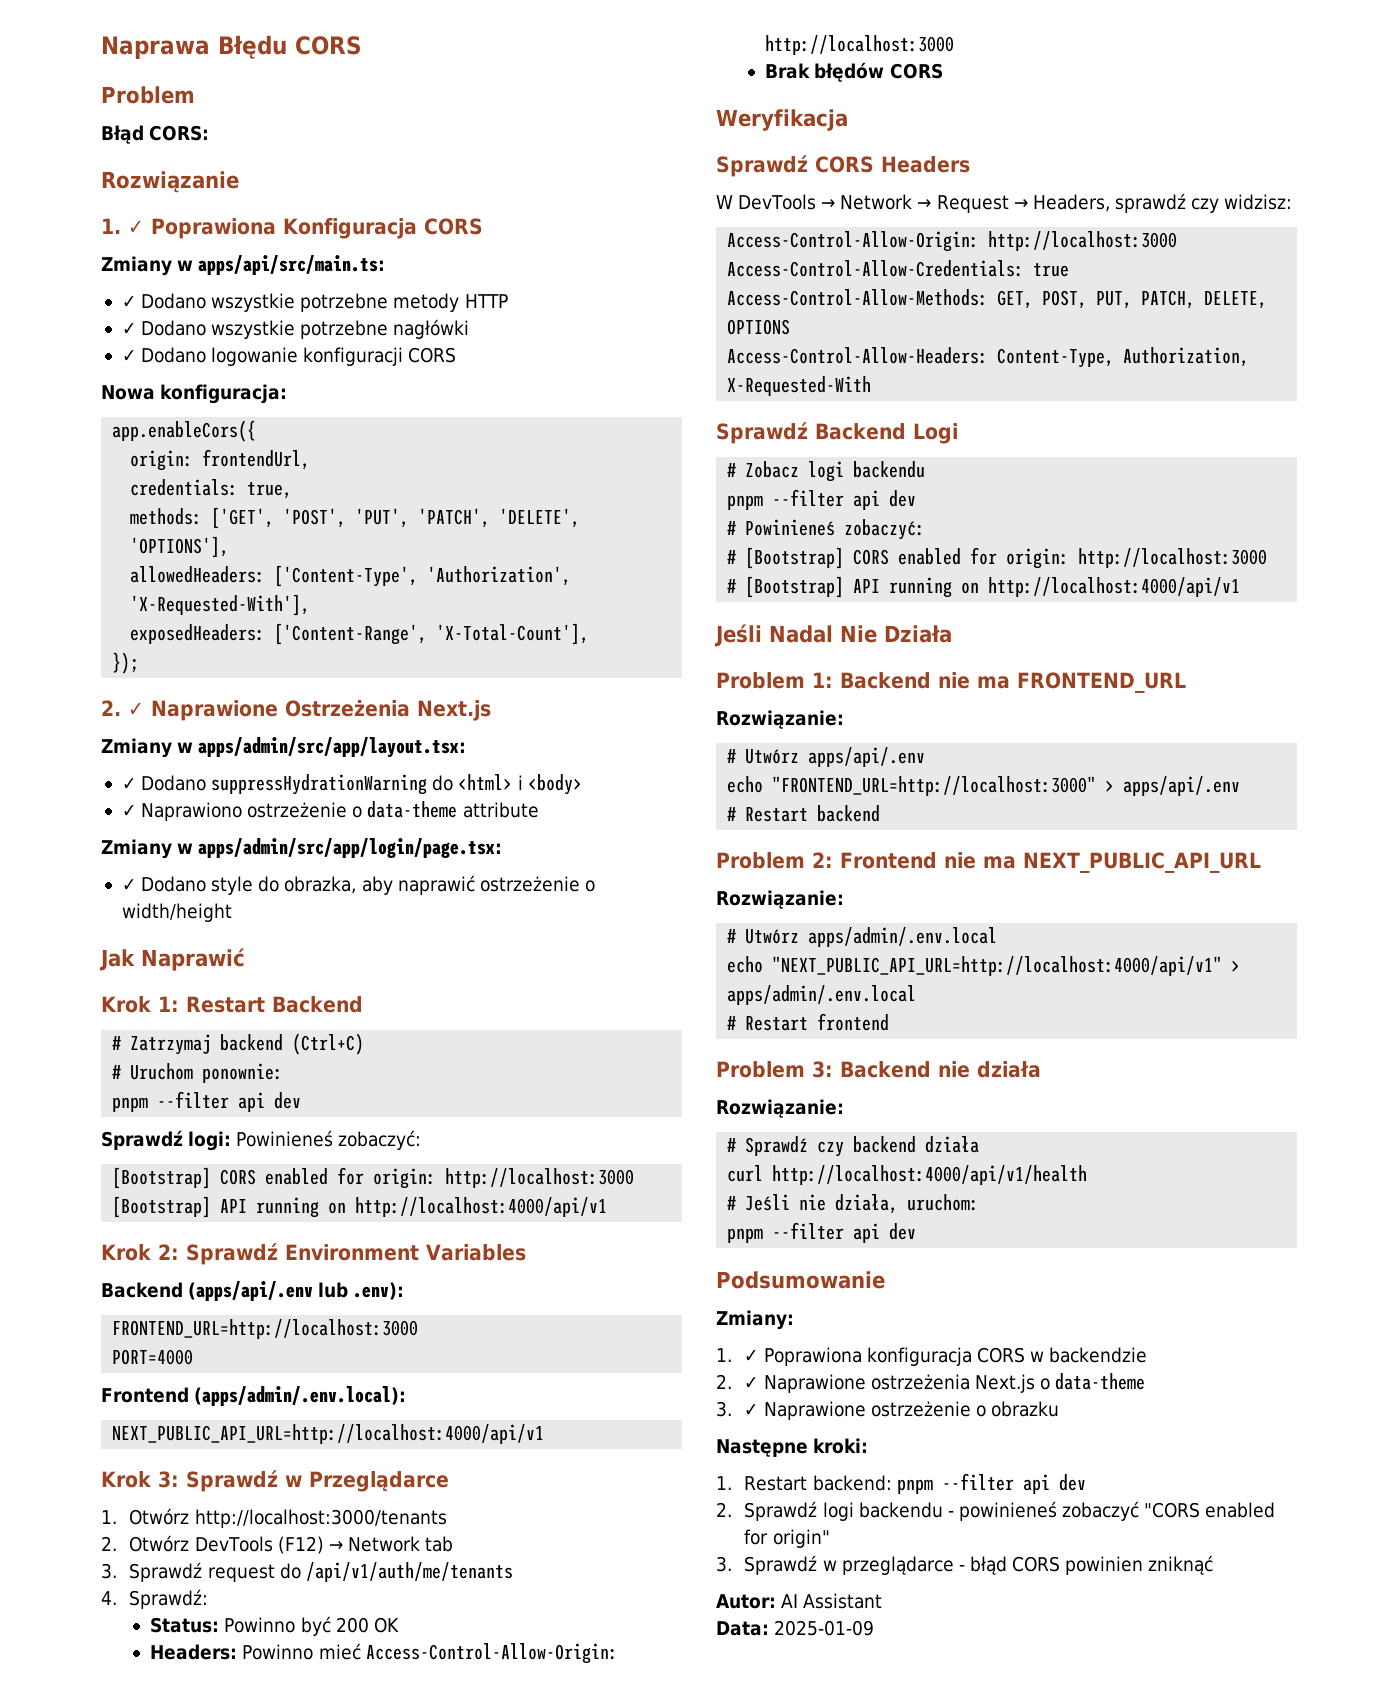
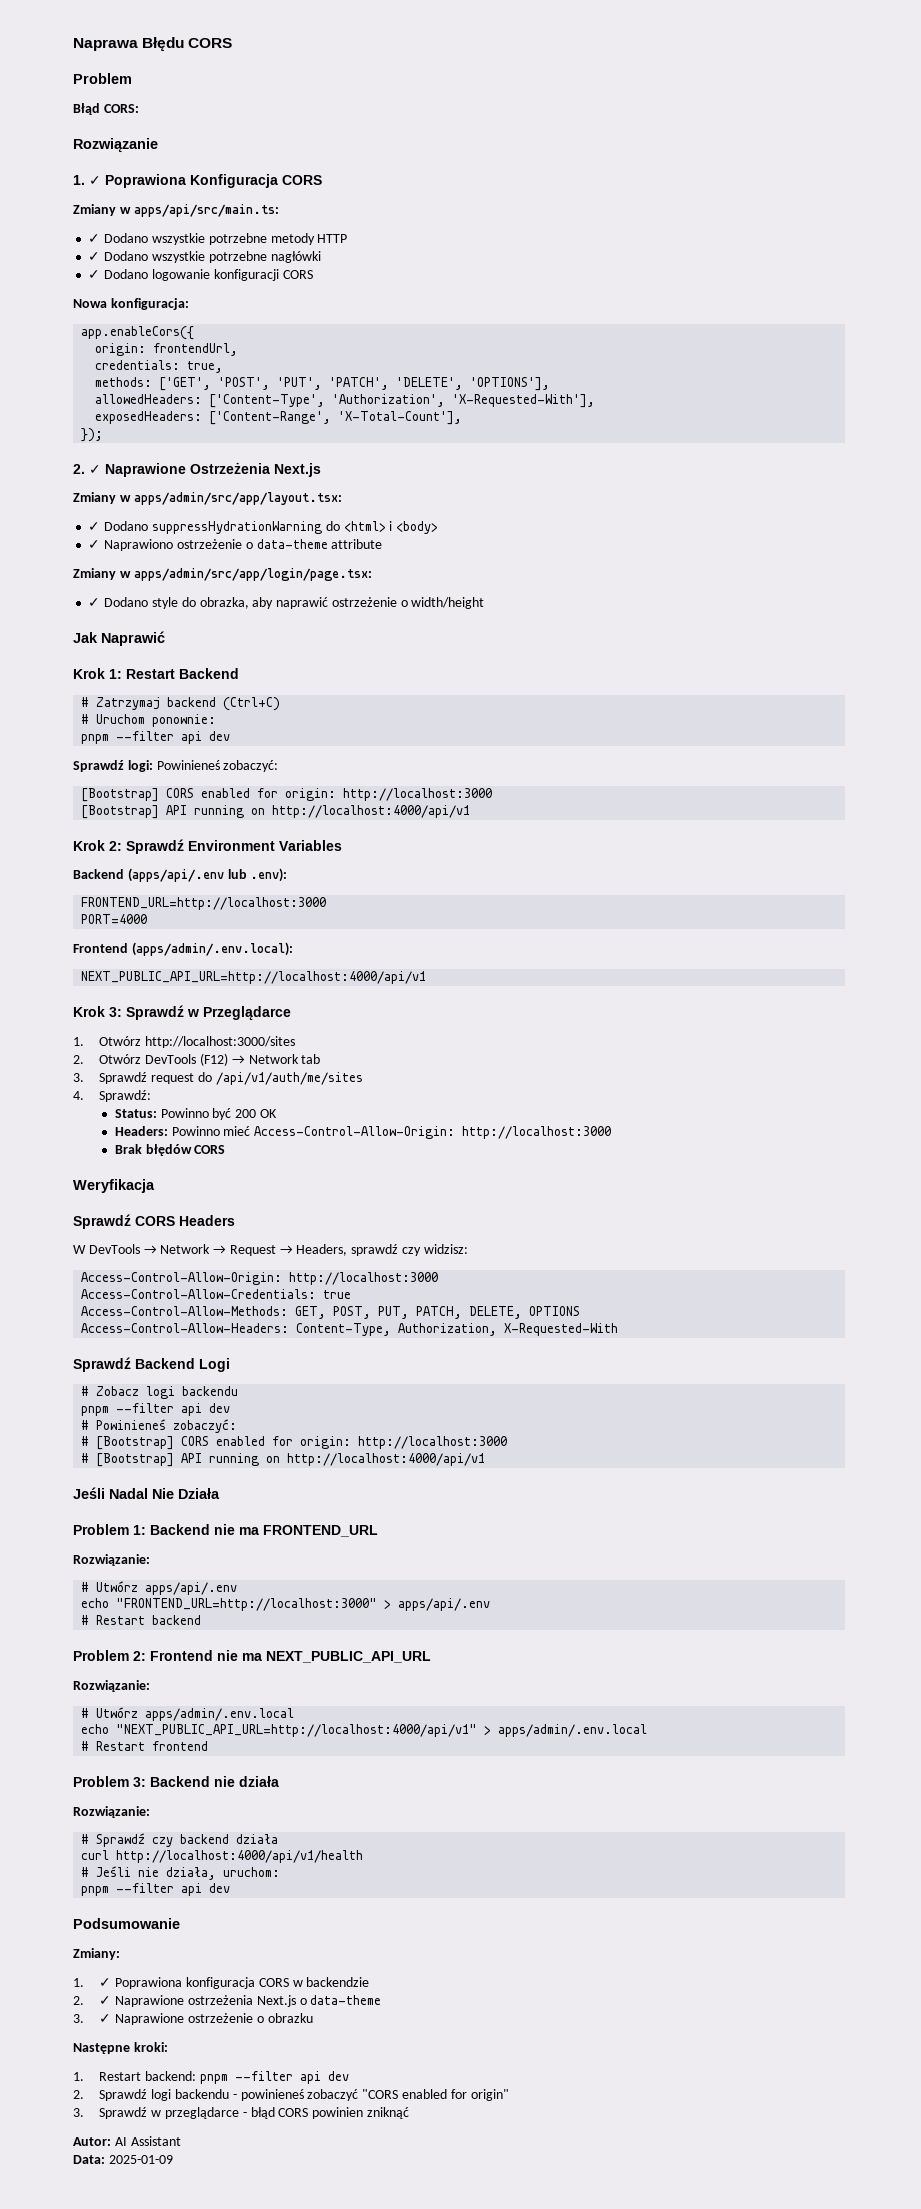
- 1. Otwórz http://localhost:3000/tenants
+ 1. Otwórz http://localhost:3000/sites
- 3. Sprawdź request do /api/v1/auth/me/tenants
+ 3. Sprawdź request do /api/v1/auth/me/sites

